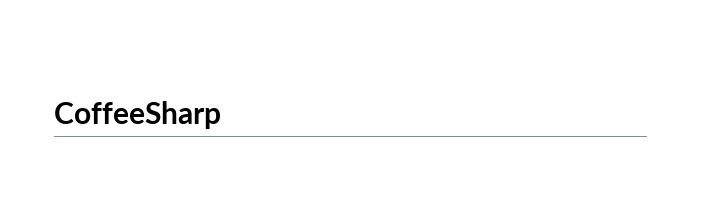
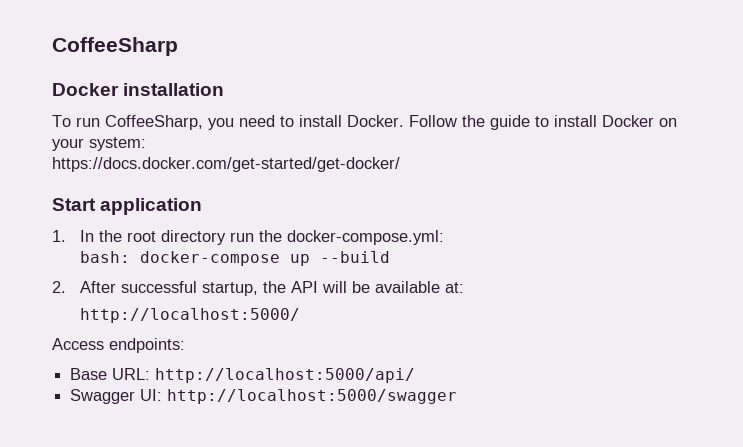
+ Docker installation
+ To run CoffeeSharp, you need to install Docker. Follow the guide to install Docker on your system:
+ https://docs.docker.com/get-started/get-docker/
+ Start application
+ 1. In the root directory run the docker-compose.yml:
+ bash: docker-compose up --build
+ 2. After successful startup, the API will be available at:
+ http://localhost:5000/
+ Access endpoints:
+ Base URL: http://localhost:5000/api/
+ Swagger UI: http://localhost:5000/swagger

